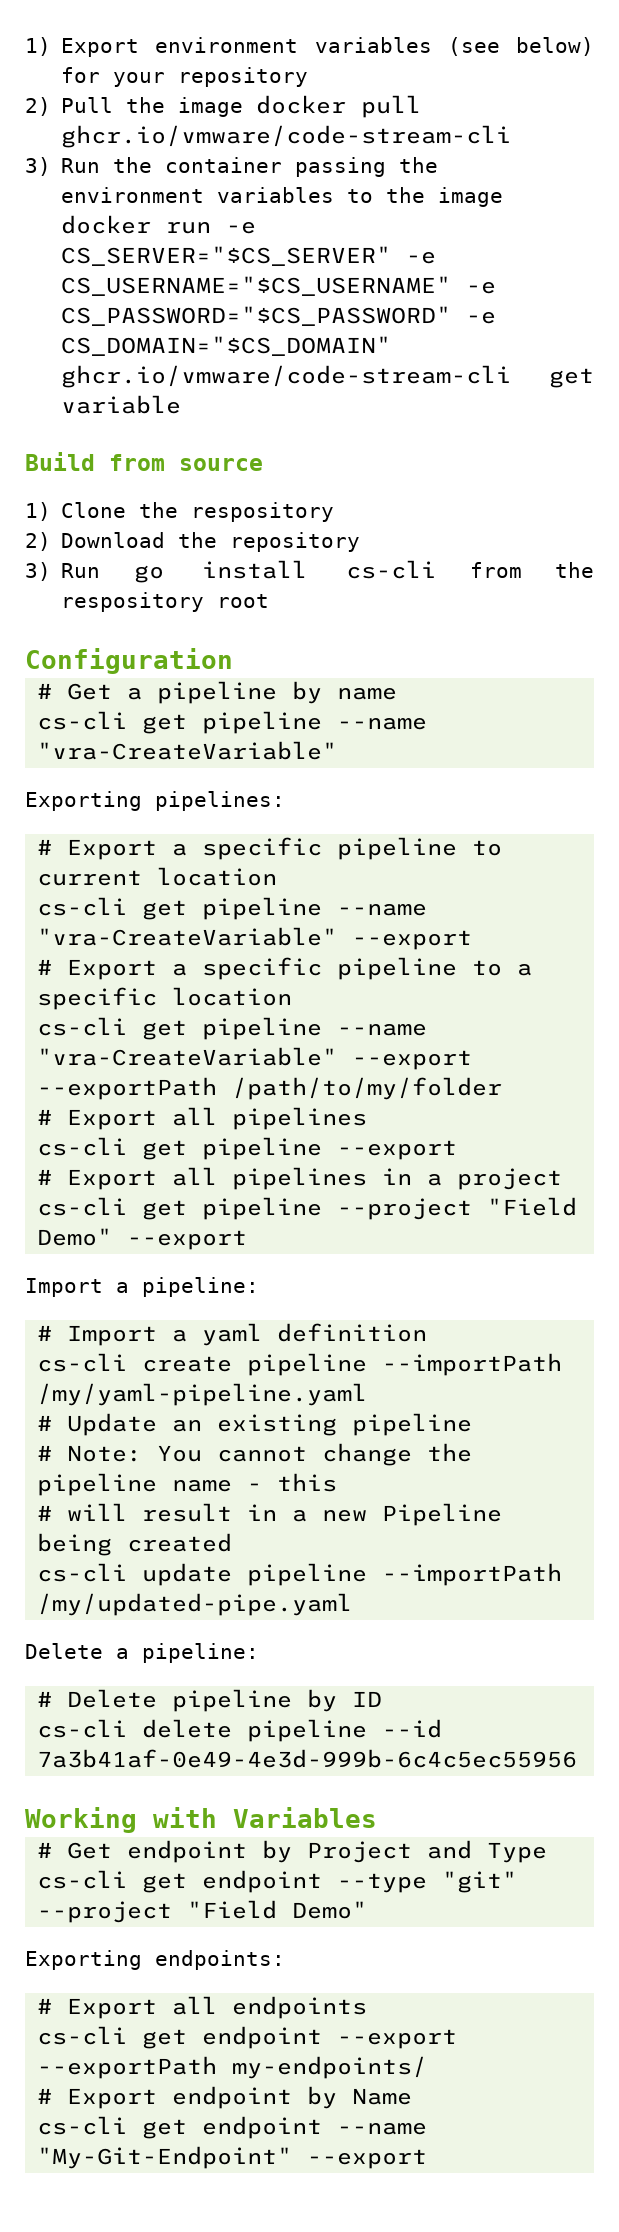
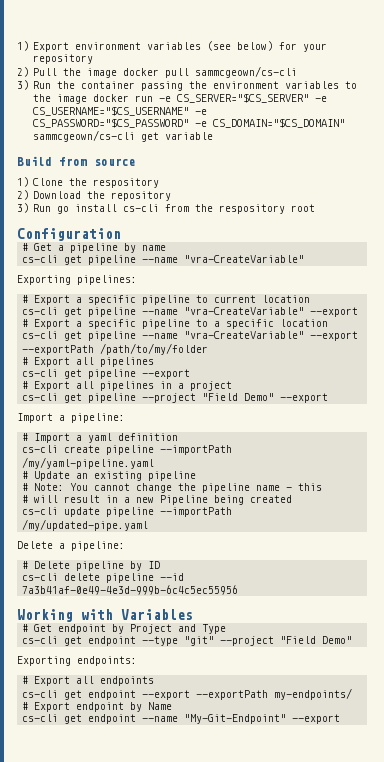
- 2) Pull the image docker pull ghcr.io/vmware/code-stream-cli
+ 2) Pull the image docker pull sammcgeown/cs-cli
- 3) Run the container passing the environment variables to the image docker run -e CS_SERVER="$CS_SERVER" -e CS_USERNAME="$CS_USERNAME" -e CS_PASSWORD="$CS_PASSWORD" -e CS_DOMAIN="$CS_DOMAIN" ghcr.io/vmware/code-stream-cli get variable
+ 3) Run the container passing the environment variables to the image docker run -e CS_SERVER="$CS_SERVER" -e CS_USERNAME="$CS_USERNAME" -e CS_PASSWORD="$CS_PASSWORD" -e CS_DOMAIN="$CS_DOMAIN" sammcgeown/cs-cli get variable

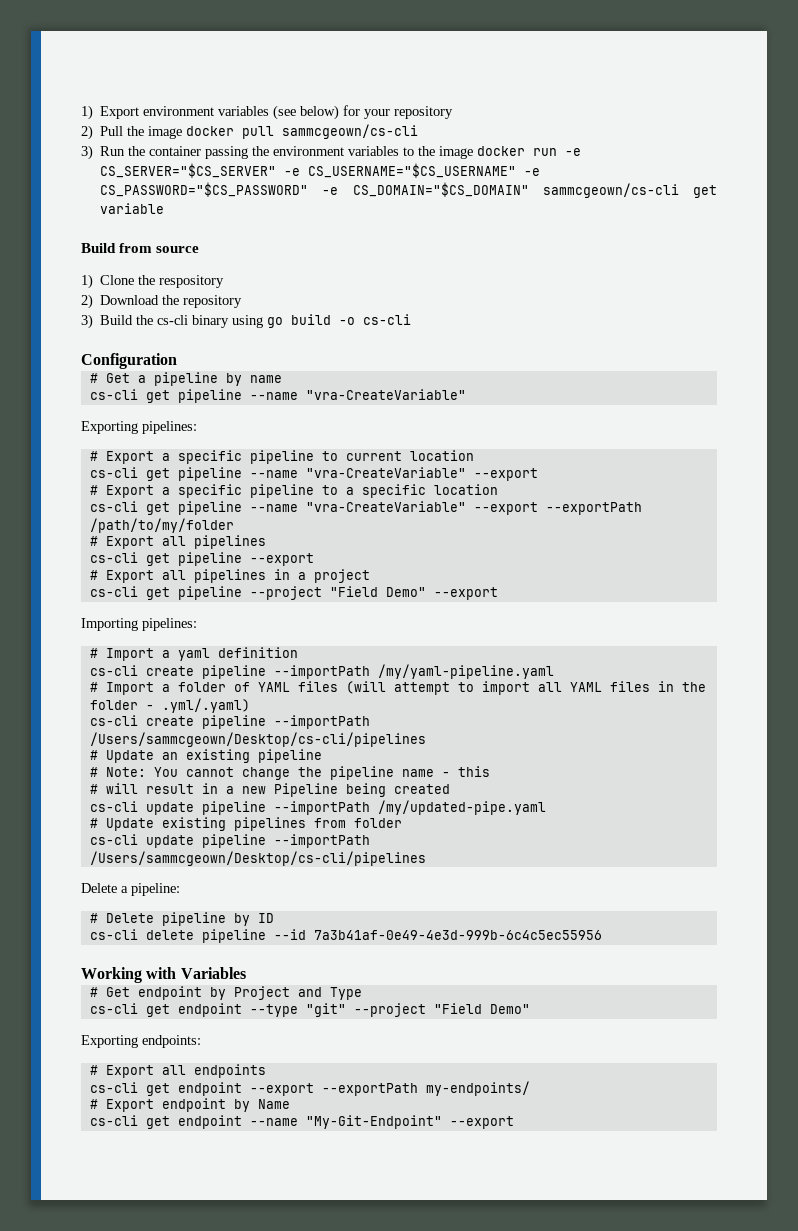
- 3) Run go install cs-cli from the respository root
+ 3) Build the cs-cli binary using go build -o cs-cli
- Import a pipeline:
+ Importing pipelines:
+ # Import a folder of YAML files (will attempt to import all YAML files in the folder - .yml/.yaml)
+ cs-cli create pipeline --importPath /Users/sammcgeown/Desktop/cs-cli/pipelines
+ # Update existing pipelines from folder
+ cs-cli update pipeline --importPath /Users/sammcgeown/Desktop/cs-cli/pipelines

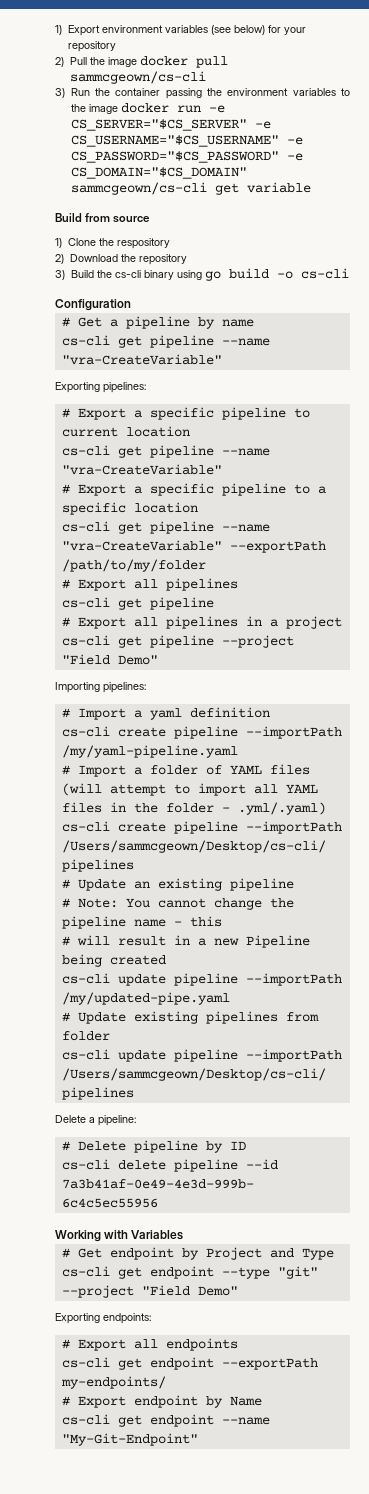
  # Export a specific pipeline to current location
- cs-cli get pipeline --name "vra-CreateVariable" --export
+ cs-cli get pipeline --name "vra-CreateVariable"
- cs-cli get pipeline --name "vra-CreateVariable" --export --exportPath /path/to/my/folder
+ cs-cli get pipeline --name "vra-CreateVariable" --exportPath /path/to/my/folder
  # Export all pipelines
- cs-cli get pipeline --export
+ cs-cli get pipeline
- cs-cli get pipeline --project "Field Demo" --export
+ cs-cli get pipeline --project "Field Demo"
- cs-cli get endpoint --export --exportPath my-endpoints/
+ cs-cli get endpoint --exportPath my-endpoints/
- cs-cli get endpoint --name "My-Git-Endpoint" --export
+ cs-cli get endpoint --name "My-Git-Endpoint"

